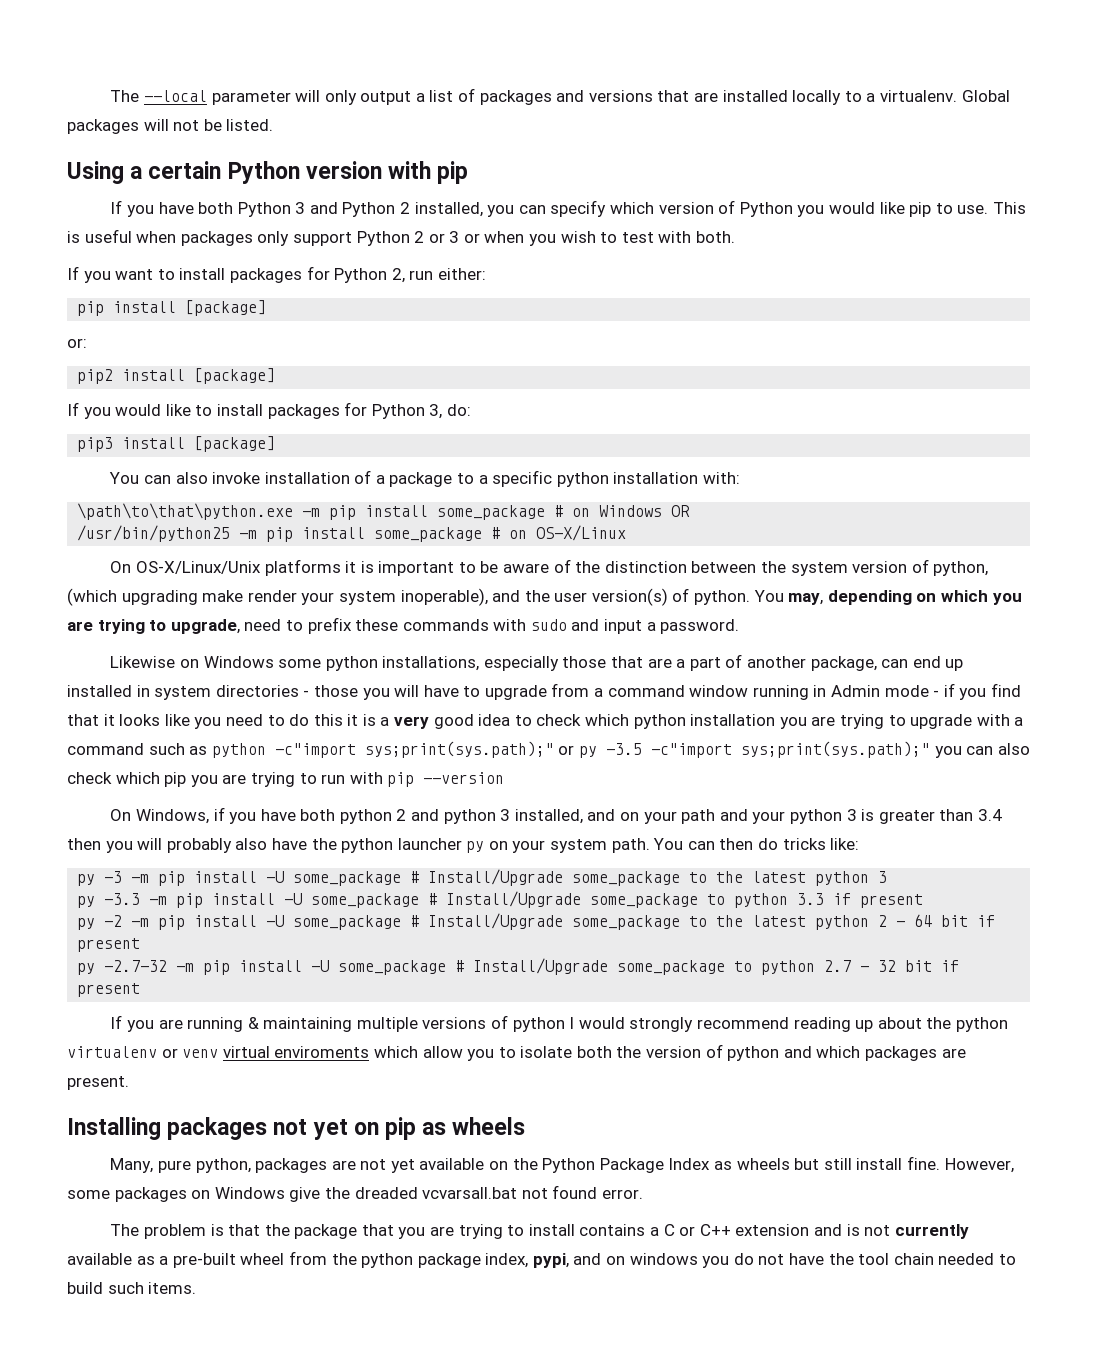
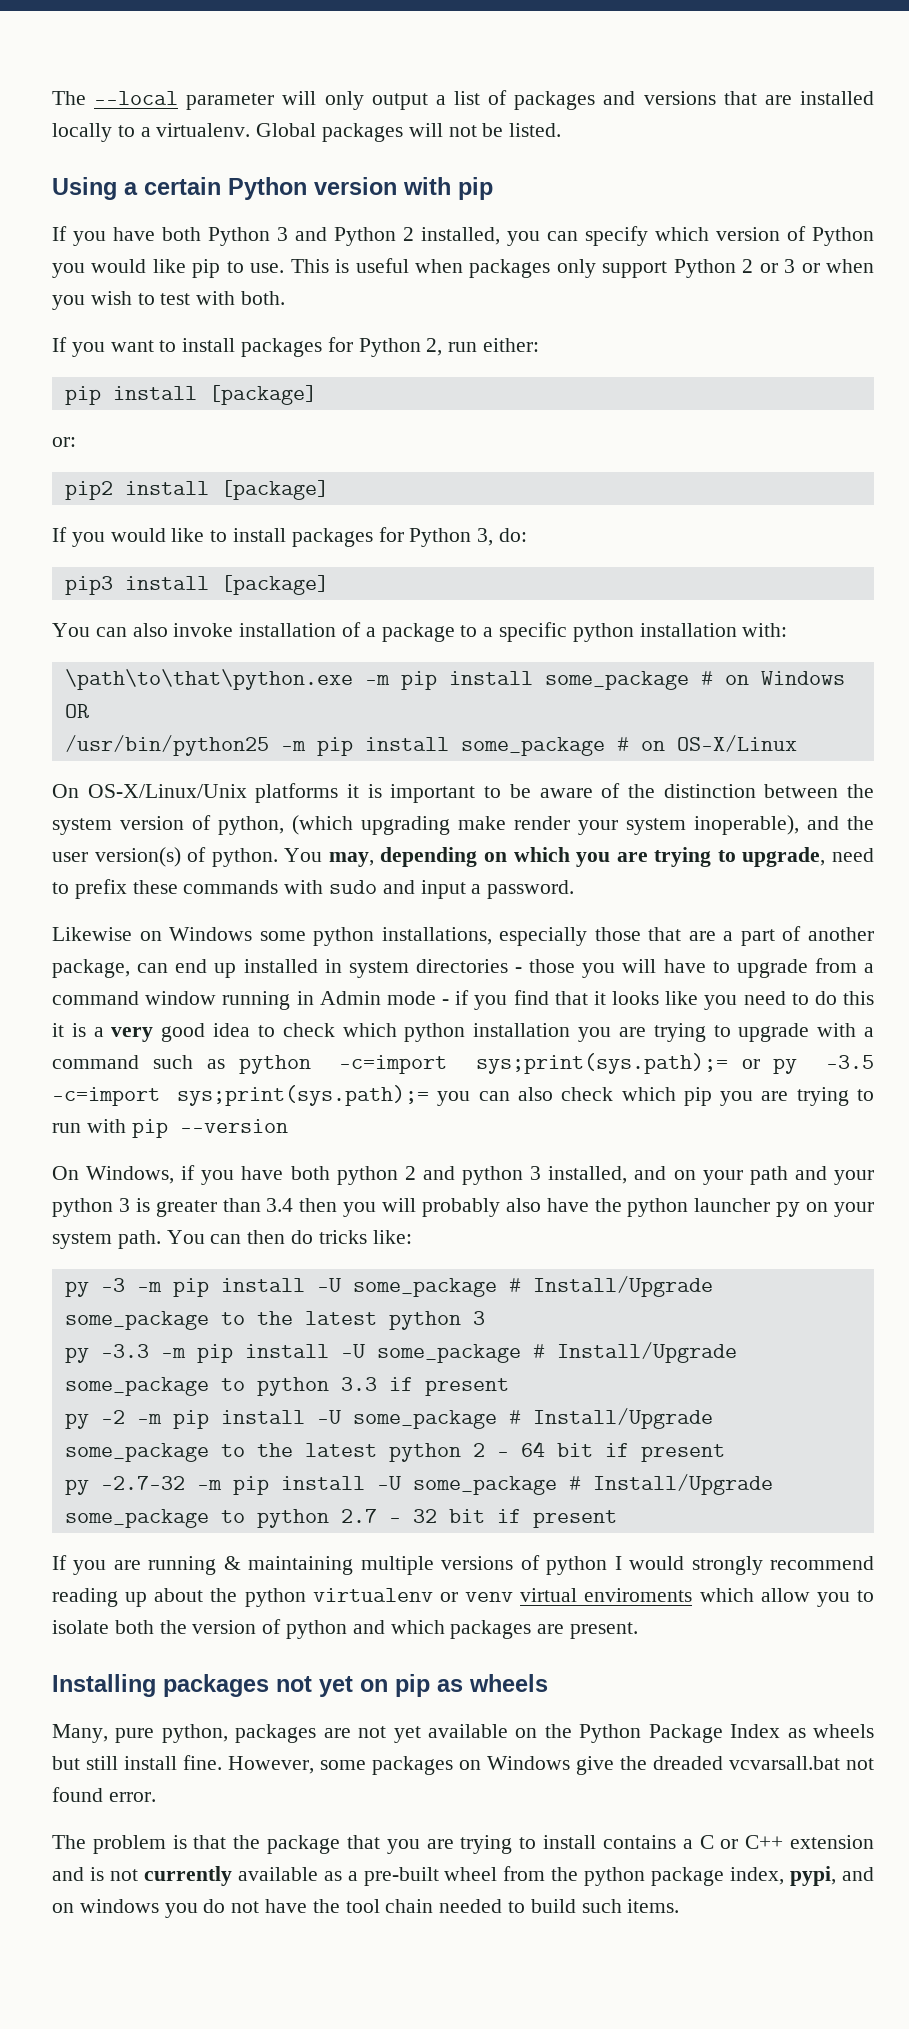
- Likewise on Windows some python installations, especially those that are a part of another package, can end up installed in system directories - those you will have to upgrade from a command window running in Admin mode - if you find that it looks like you need to do this it is a very good idea to check which python installation you are trying to upgrade with a command such as python -c"import sys;print(sys.path);" or py -3.5 -c"import sys;print(sys.path);" you can also check which pip you are trying to run with pip --version
+ Likewise on Windows some python installations, especially those that are a part of another package, can end up installed in system directories - those you will have to upgrade from a command window running in Admin mode - if you find that it looks like you need to do this it is a very good idea to check which python installation you are trying to upgrade with a command such as python -c=import sys;print(sys.path);= or py -3.5 -c=import sys;print(sys.path);= you can also check which pip you are trying to run with pip --version

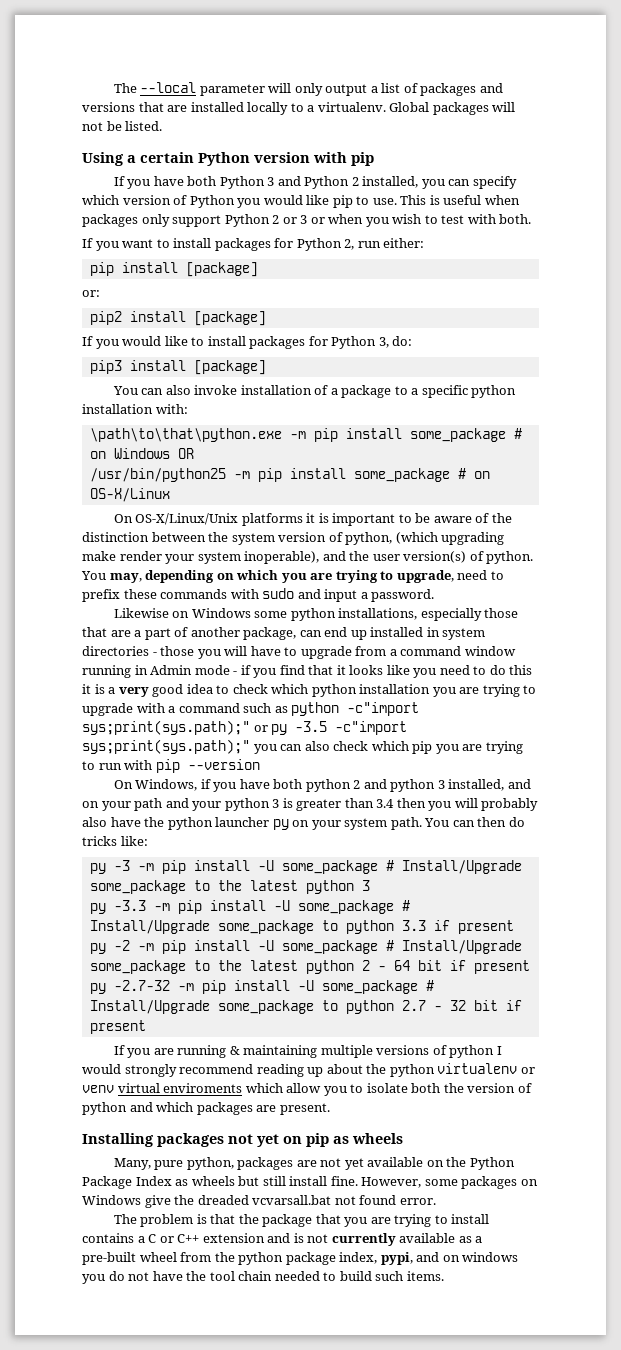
- Likewise on Windows some python installations, especially those that are a part of another package, can end up installed in system directories - those you will have to upgrade from a command window running in Admin mode - if you find that it looks like you need to do this it is a very good idea to check which python installation you are trying to upgrade with a command such as python -c=import sys;print(sys.path);= or py -3.5 -c=import sys;print(sys.path);= you can also check which pip you are trying to run with pip --version
+ Likewise on Windows some python installations, especially those that are a part of another package, can end up installed in system directories - those you will have to upgrade from a command window running in Admin mode - if you find that it looks like you need to do this it is a very good idea to check which python installation you are trying to upgrade with a command such as python -c"import sys;print(sys.path);" or py -3.5 -c"import sys;print(sys.path);" you can also check which pip you are trying to run with pip --version

